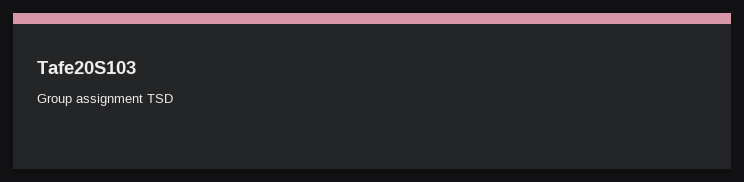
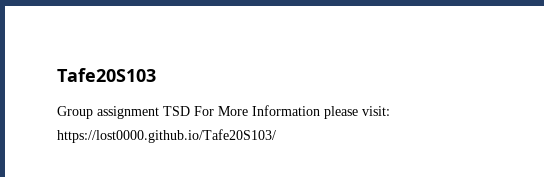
- Group assignment TSD
+ Group assignment TSD For More Information please visit: https://lost0000.github.io/Tafe20S103/

